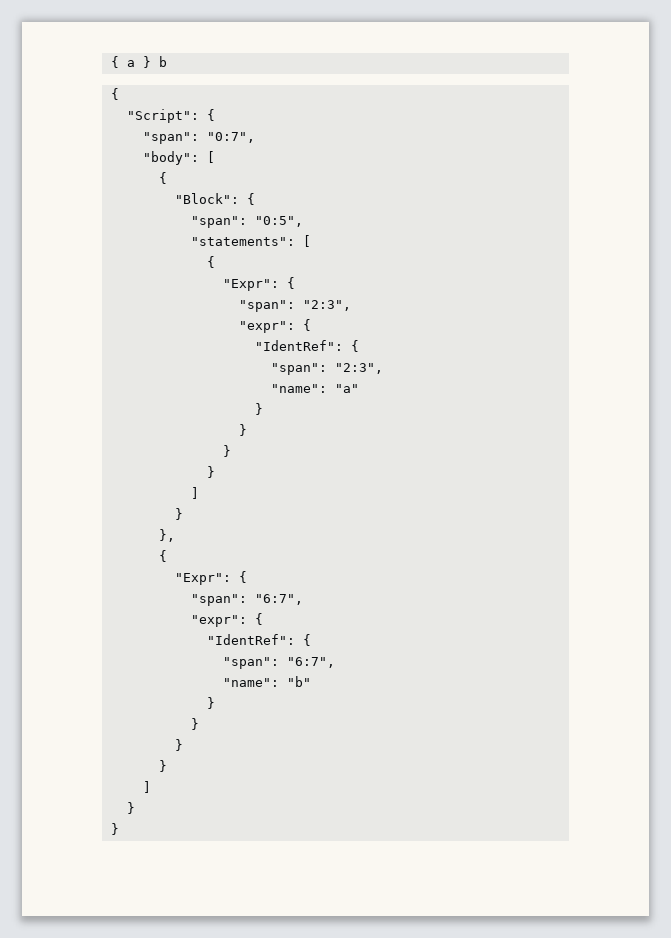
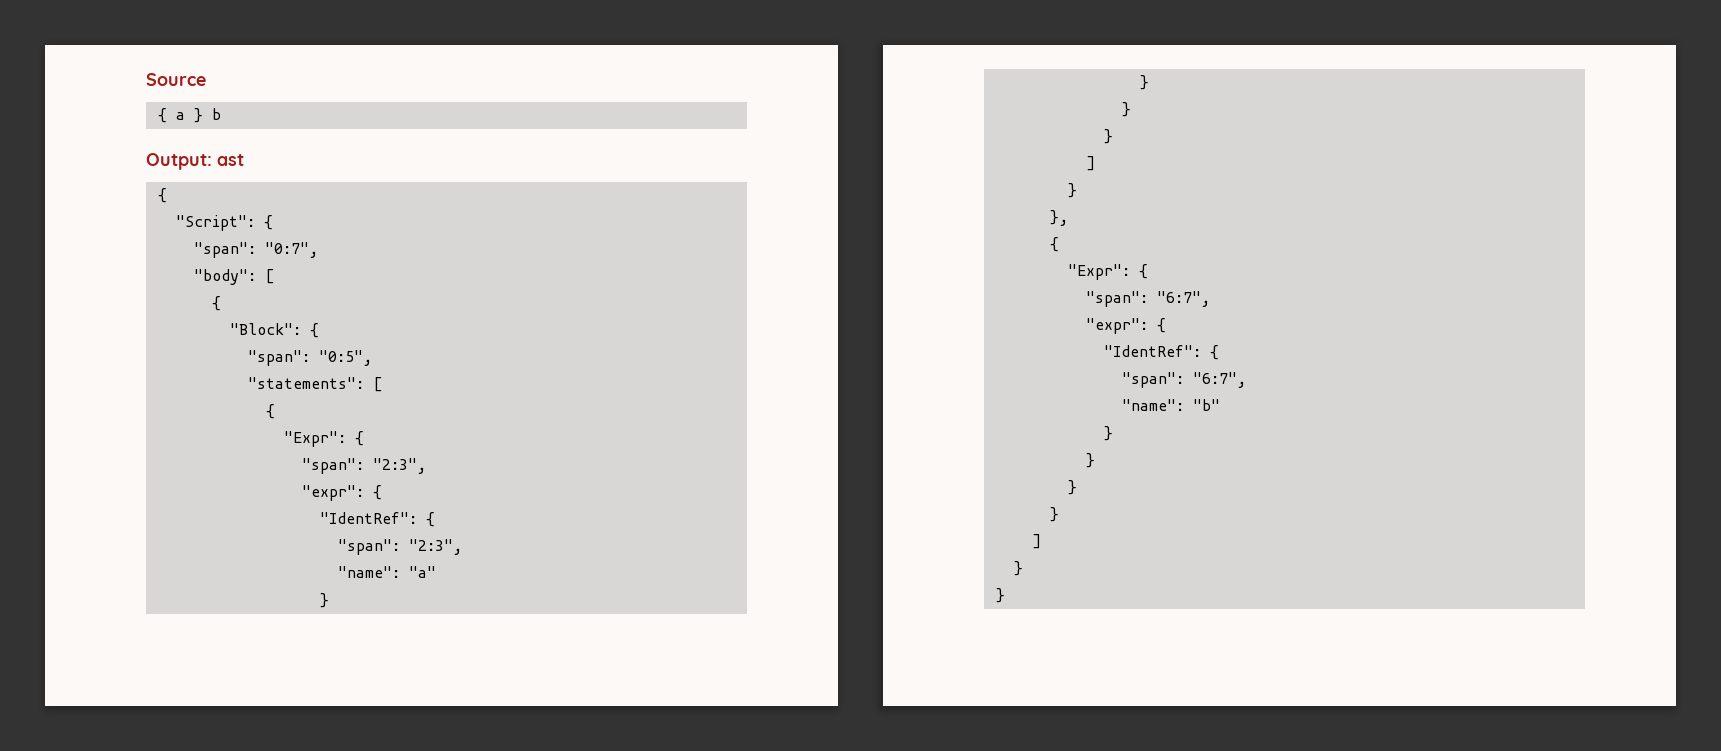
+ Source
+ Output: ast

